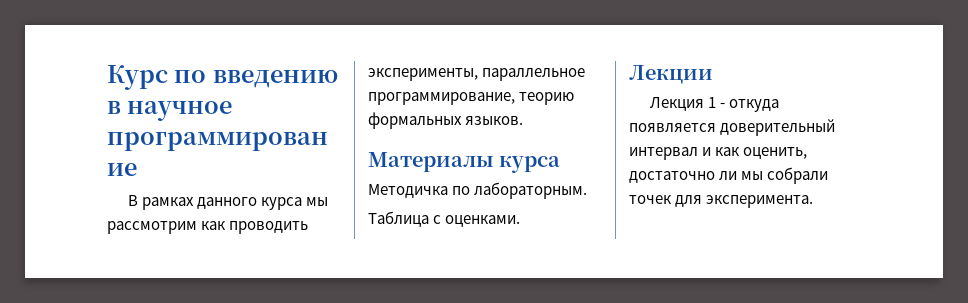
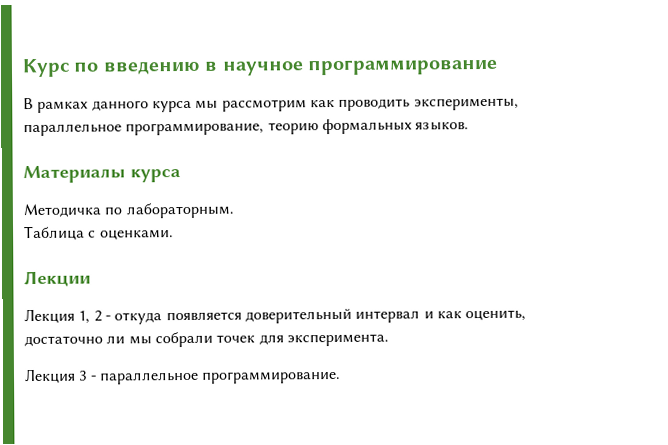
- Лекция 1 - откуда появляется доверительный интервал и как оценить, достаточно ли мы собрали точек для эксперимента.
+ Лекция 1, 2 - откуда появляется доверительный интервал и как оценить, достаточно ли мы собрали точек для эксперимента.
+ Лекция 3 - параллельное программирование.

